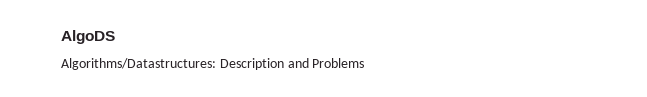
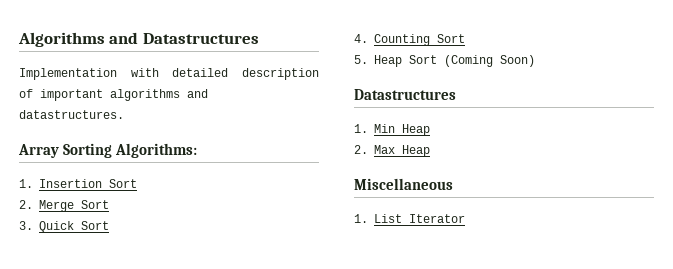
- AlgoDS
- Algorithms/Datastructures: Description and Problems
+ Algorithms and Datastructures
+ Implementation with detailed description of important algorithms and datastructures.
+ Array Sorting Algorithms:
+ 1. Insertion Sort
+ 2. Merge Sort
+ 3. Quick Sort
+ 4. Counting Sort
+ 5. Heap Sort (Coming Soon)
+ Datastructures
+ 1. Min Heap
+ 2. Max Heap
+ Miscellaneous
+ 1. List Iterator

